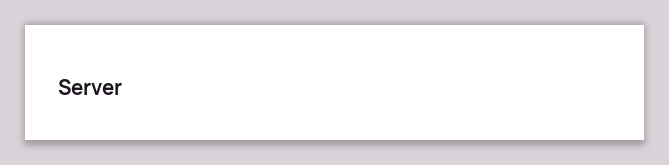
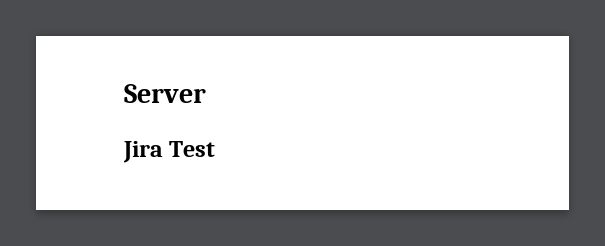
+ Jira Test

